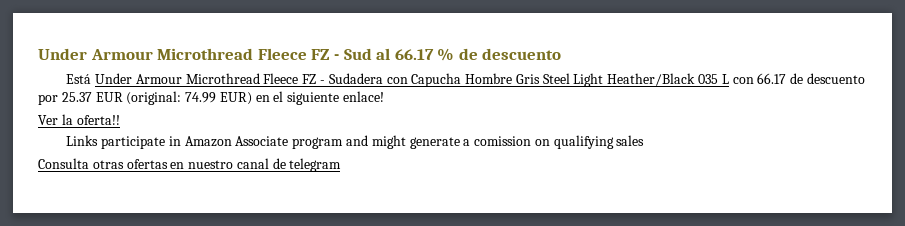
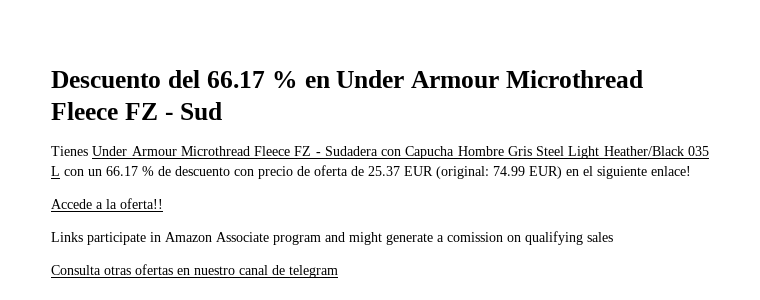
- Under Armour Microthread Fleece FZ - Sud al 66.17 % de descuento
- Está Under Armour Microthread Fleece FZ - Sudadera con Capucha Hombre Gris Steel Light Heather/Black 035 L con 66.17 de descuento por 25.37 EUR (original: 74.99 EUR) en el siguiente enlace!
+ Descuento del 66.17 % en Under Armour Microthread Fleece FZ - Sud
+ Tienes Under Armour Microthread Fleece FZ - Sudadera con Capucha Hombre Gris Steel Light Heather/Black 035 L con un 66.17 % de descuento con precio de oferta de 25.37 EUR (original: 74.99 EUR) en el siguiente enlace!
- Ver la oferta!!
+ Accede a la oferta!!

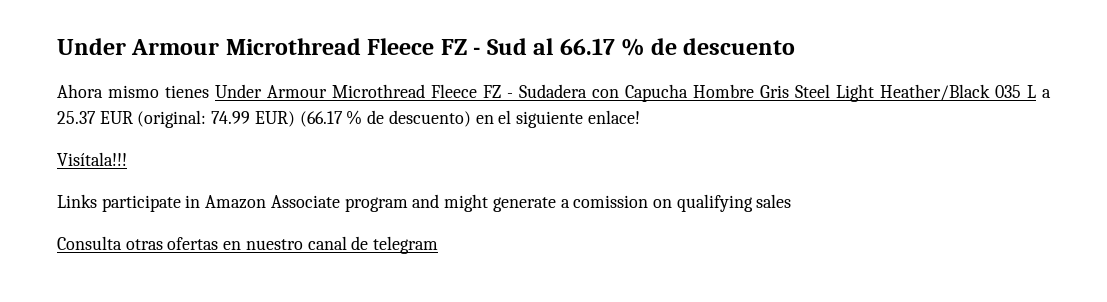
- Descuento del 66.17 % en Under Armour Microthread Fleece FZ - Sud
- Tienes Under Armour Microthread Fleece FZ - Sudadera con Capucha Hombre Gris Steel Light Heather/Black 035 L con un 66.17 % de descuento con precio de oferta de 25.37 EUR (original: 74.99 EUR) en el siguiente enlace!
+ Under Armour Microthread Fleece FZ - Sud al 66.17 % de descuento
+ Ahora mismo tienes Under Armour Microthread Fleece FZ - Sudadera con Capucha Hombre Gris Steel Light Heather/Black 035 L a 25.37 EUR (original: 74.99 EUR) (66.17 % de descuento) en el siguiente enlace!
- Accede a la oferta!!
+ Visítala!!!

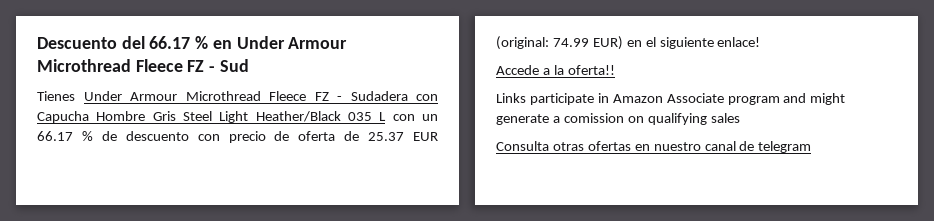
- Under Armour Microthread Fleece FZ - Sud al 66.17 % de descuento
- Ahora mismo tienes Under Armour Microthread Fleece FZ - Sudadera con Capucha Hombre Gris Steel Light Heather/Black 035 L a 25.37 EUR (original: 74.99 EUR) (66.17 % de descuento) en el siguiente enlace!
+ Descuento del 66.17 % en Under Armour Microthread Fleece FZ - Sud
+ Tienes Under Armour Microthread Fleece FZ - Sudadera con Capucha Hombre Gris Steel Light Heather/Black 035 L con un 66.17 % de descuento con precio de oferta de 25.37 EUR (original: 74.99 EUR) en el siguiente enlace!
- Visítala!!!
+ Accede a la oferta!!

